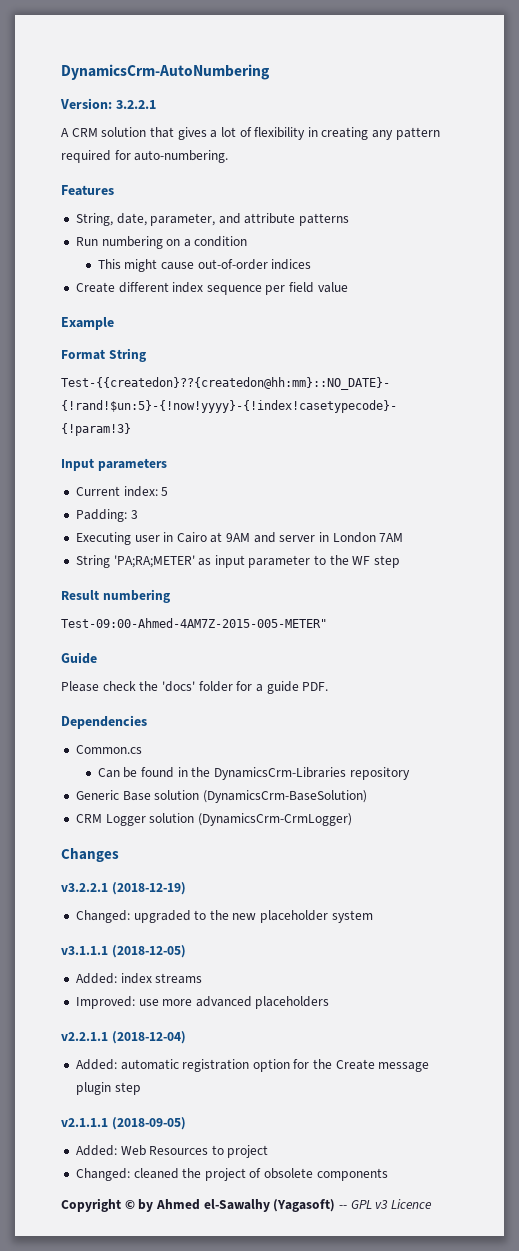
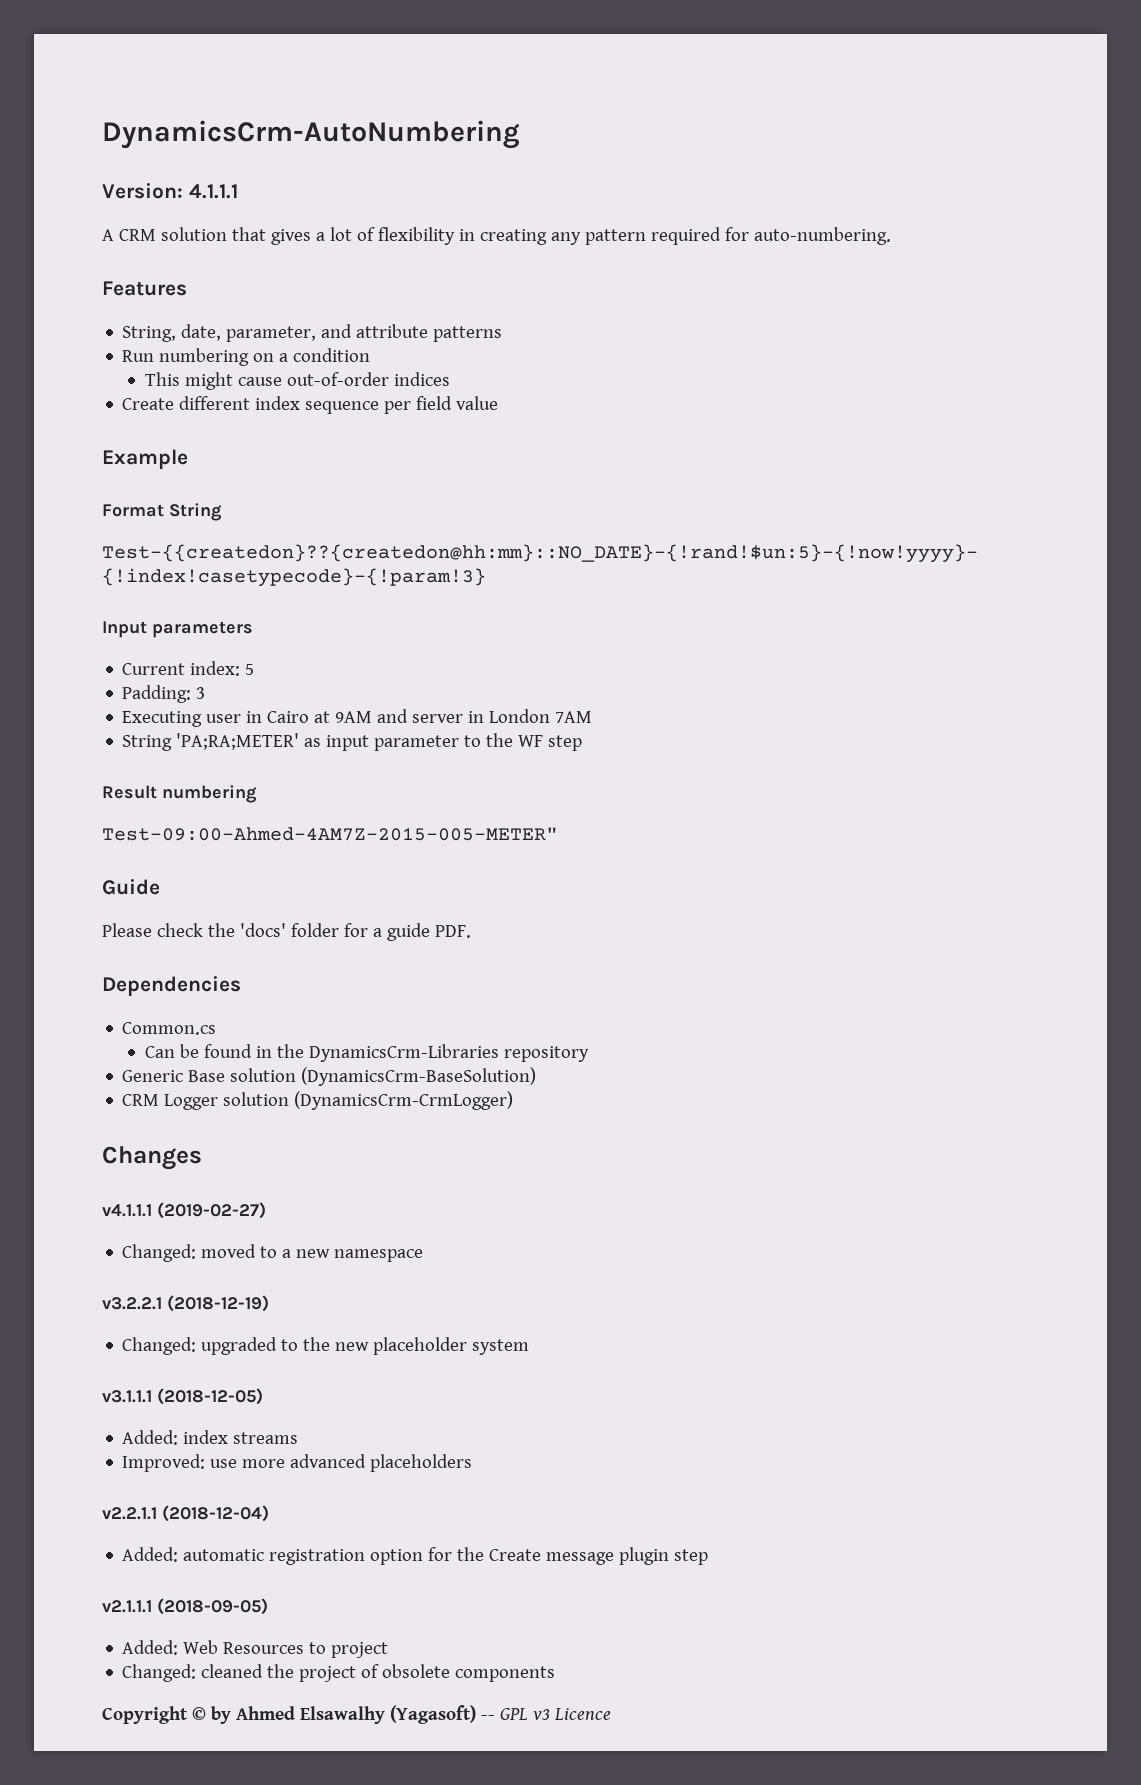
- Version: 3.2.2.1
+ Version: 4.1.1.1
+ v4.1.1.1 (2019-02-27)
+ Changed: moved to a new namespace
- Copyright © by Ahmed el-Sawalhy (Yagasoft) -- GPL v3 Licence
+ Copyright © by Ahmed Elsawalhy (Yagasoft) -- GPL v3 Licence

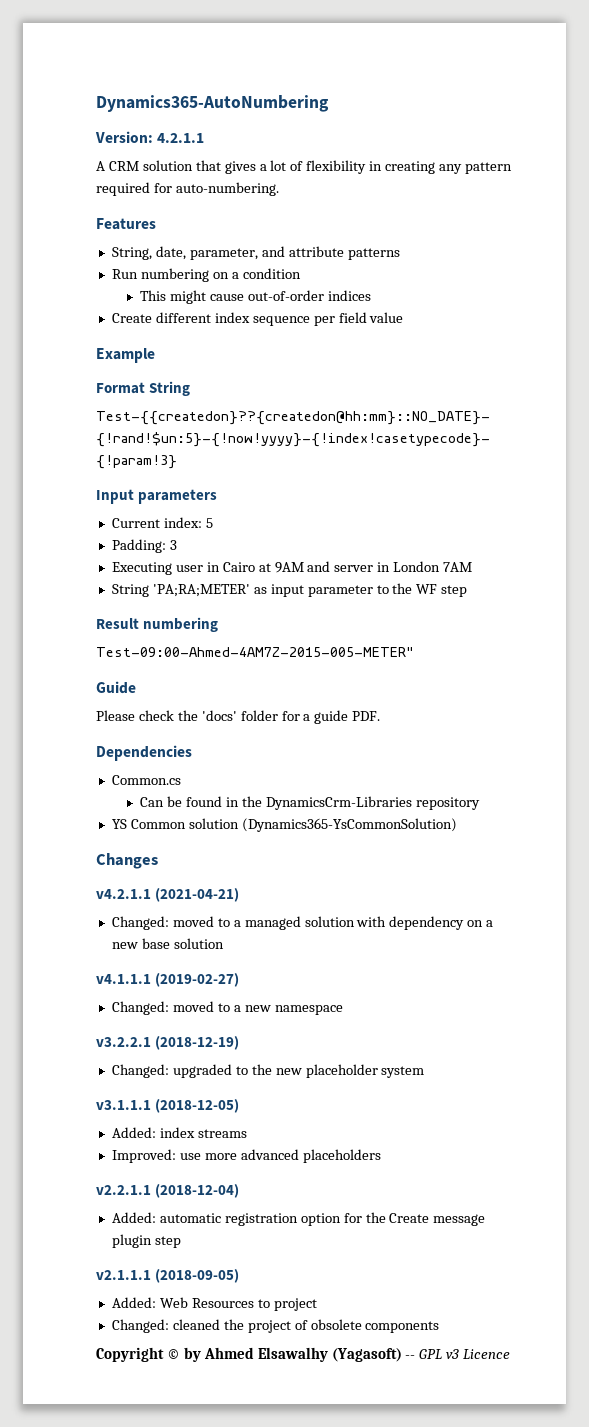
- DynamicsCrm-AutoNumbering
+ Dynamics365-AutoNumbering
- Version: 4.1.1.1
+ Version: 4.2.1.1
- Generic Base solution (DynamicsCrm-BaseSolution)
- CRM Logger solution (DynamicsCrm-CrmLogger)
+ YS Common solution (Dynamics365-YsCommonSolution)
  Changes
+ v4.2.1.1 (2021-04-21)
+ Changed: moved to a managed solution with dependency on a new base solution

